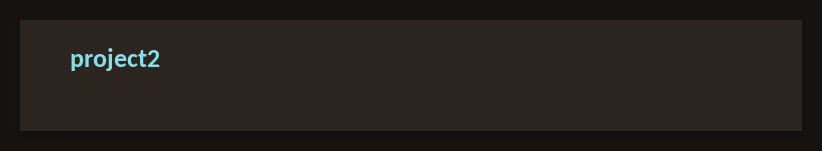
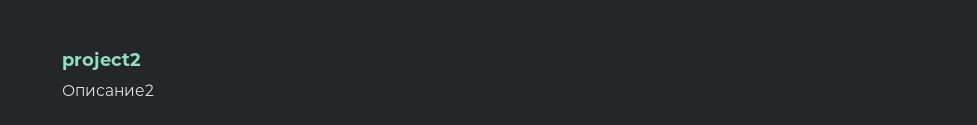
+ Описание2

